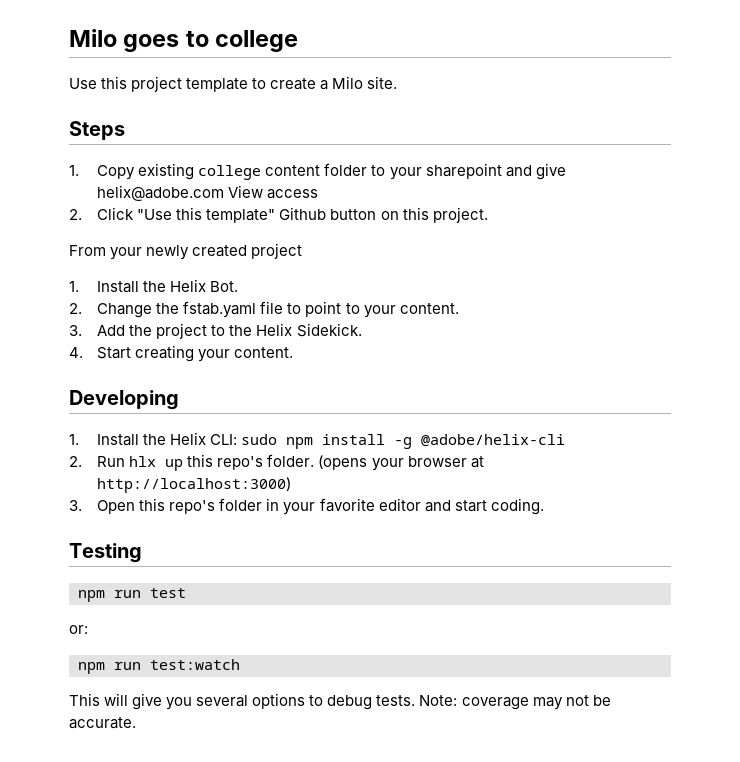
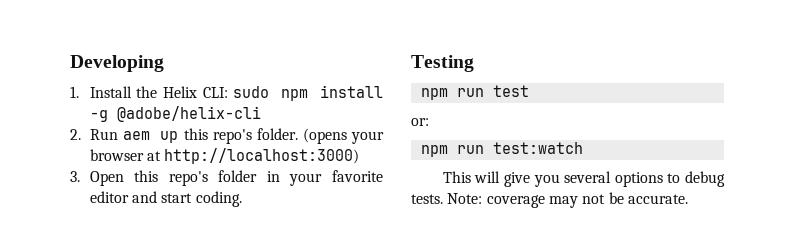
- Milo goes to college
- Use this project template to create a Milo site.
- Steps
- 1. Copy existing college content folder to your sharepoint and give helix@adobe.com View access
- 2. Click "Use this template" Github button on this project.
- From your newly created project
- 1. Install the Helix Bot.
- 2. Change the fstab.yaml file to point to your content.
- 3. Add the project to the Helix Sidekick.
- 4. Start creating your content.
- 2. Run hlx up this repo's folder.
+ 2. Run aem up this repo's folder.

